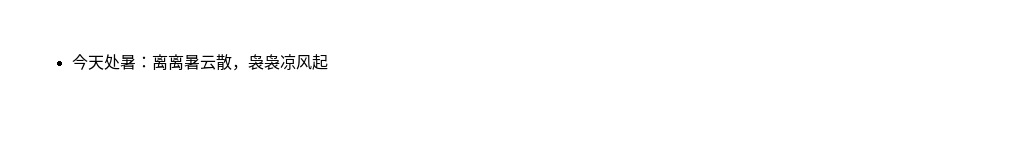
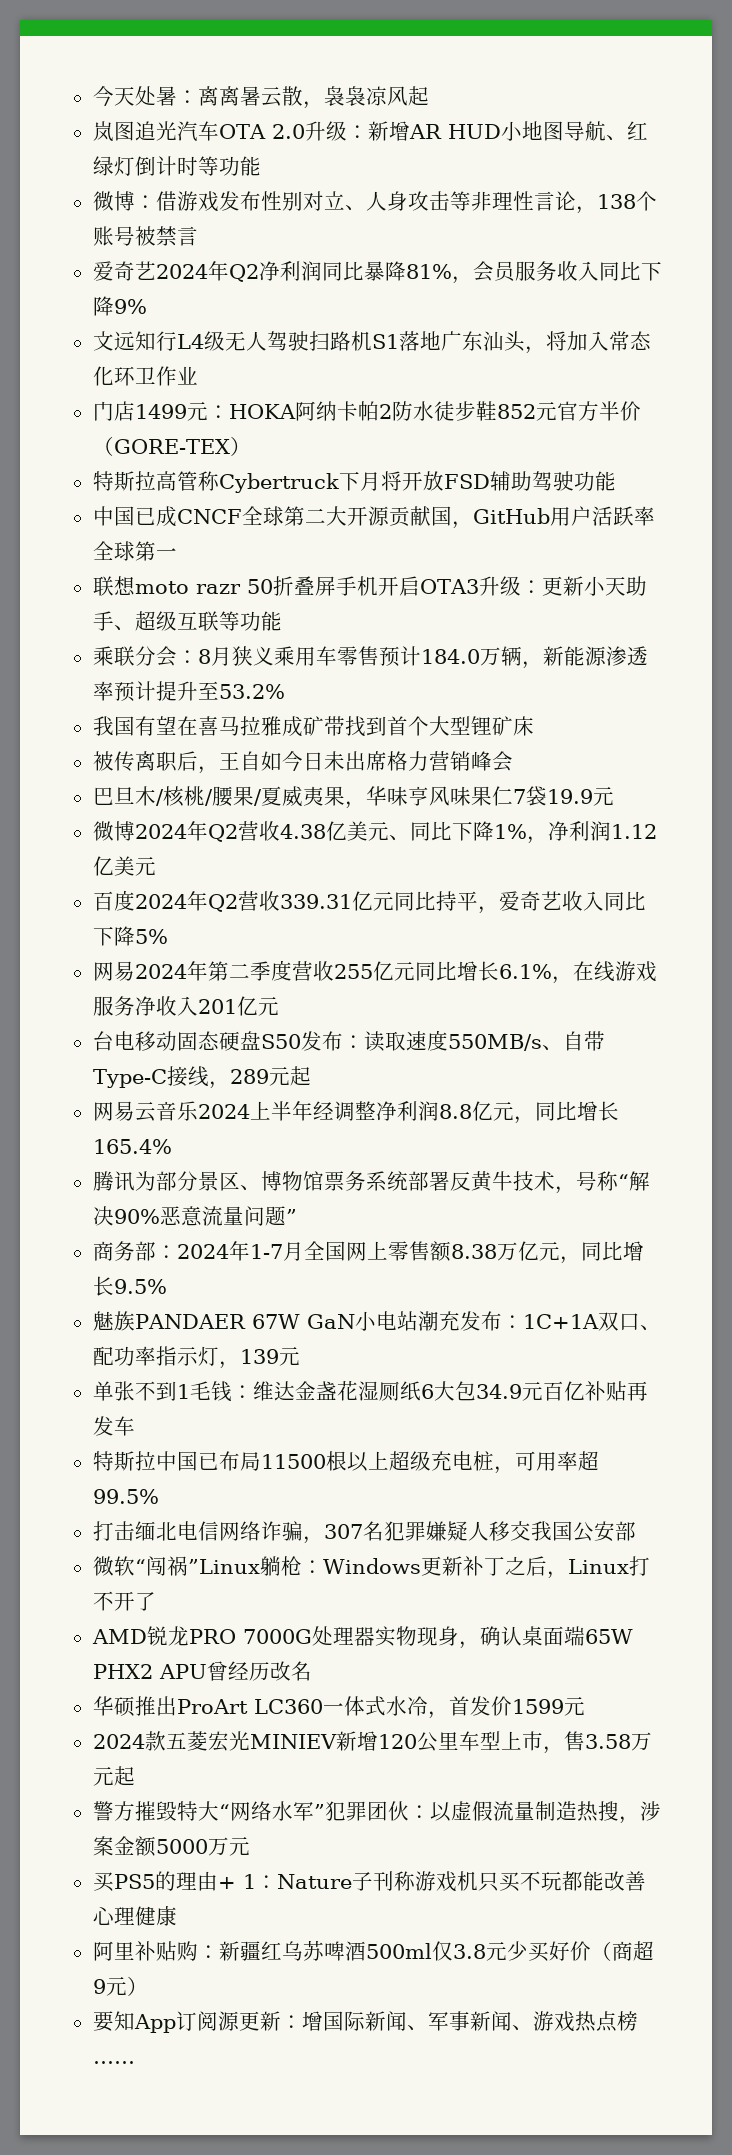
+ 岚图追光汽车OTA 2.0升级：新增AR HUD小地图导航、红绿灯倒计时等功能
+ 微博：借游戏发布性别对立、人身攻击等非理性言论，138个账号被禁言
+ 爱奇艺2024年Q2净利润同比暴降81%，会员服务收入同比下降9%
+ 文远知行L4级无人驾驶扫路机S1落地广东汕头，将加入常态化环卫作业
+ 门店1499元：HOKA阿纳卡帕2防水徒步鞋852元官方半价（GORE-TEX）
+ 特斯拉高管称Cybertruck下月将开放FSD辅助驾驶功能
+ 中国已成CNCF全球第二大开源贡献国，GitHub用户活跃率全球第一
+ 联想moto razr 50折叠屏手机开启OTA3升级：更新小天助手、超级互联等功能
+ 乘联分会：8月狭义乘用车零售预计184.0万辆，新能源渗透率预计提升至53.2%
+ 我国有望在喜马拉雅成矿带找到首个大型锂矿床
+ 被传离职后，王自如今日未出席格力营销峰会
+ 巴旦木/核桃/腰果/夏威夷果，华味亨风味果仁7袋19.9元
+ 微博2024年Q2营收4.38亿美元、同比下降1%，净利润1.12亿美元
+ 百度2024年Q2营收339.31亿元同比持平，爱奇艺收入同比下降5%
+ 网易2024年第二季度营收255亿元同比增长6.1%，在线游戏服务净收入201亿元
+ 台电移动固态硬盘S50发布：读取速度550MB/s、自带Type-C接线，289元起
+ 网易云音乐2024上半年经调整净利润8.8亿元，同比增长165.4%
+ 腾讯为部分景区、博物馆票务系统部署反黄牛技术，号称“解决90%恶意流量问题”
+ 商务部：2024年1-7月全国网上零售额8.38万亿元，同比增长9.5%
+ 魅族PANDAER 67W GaN小电站潮充发布：1C+1A双口、配功率指示灯，139元
+ 单张不到1毛钱：维达金盏花湿厕纸6大包34.9元百亿补贴再发车
+ 特斯拉中国已布局11500根以上超级充电桩，可用率超99.5%
+ 打击缅北电信网络诈骗，307名犯罪嫌疑人移交我国公安部
+ 微软“闯祸”Linux躺枪：Windows更新补丁之后，Linux打不开了
+ AMD锐龙PRO 7000G处理器实物现身，确认桌面端65W PHX2 APU曾经历改名
+ 华硕推出ProArt LC360一体式水冷，首发价1599元
+ 2024款五菱宏光MINIEV新增120公里车型上市，售3.58万元起
+ 警方摧毁特大“网络水军”犯罪团伙：以虚假流量制造热搜，涉案金额5000万元
+ 买PS5的理由+ 1：Nature子刊称游戏机只买不玩都能改善心理健康
+ 阿里补贴购：新疆红乌苏啤酒500ml仅3.8元少买好价（商超9元）
+ 要知App订阅源更新：增国际新闻、军事新闻、游戏热点榜……

